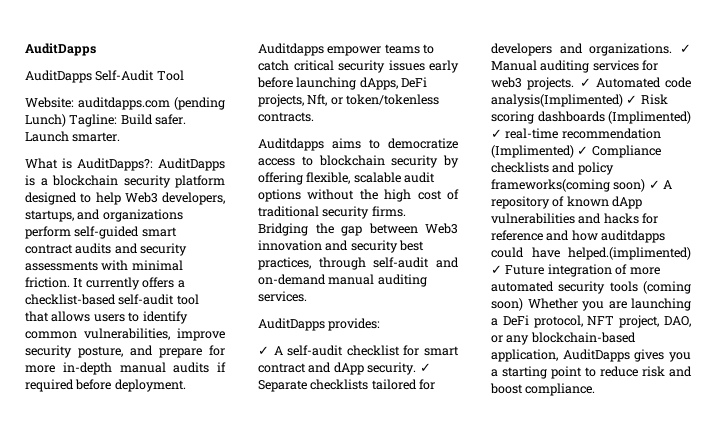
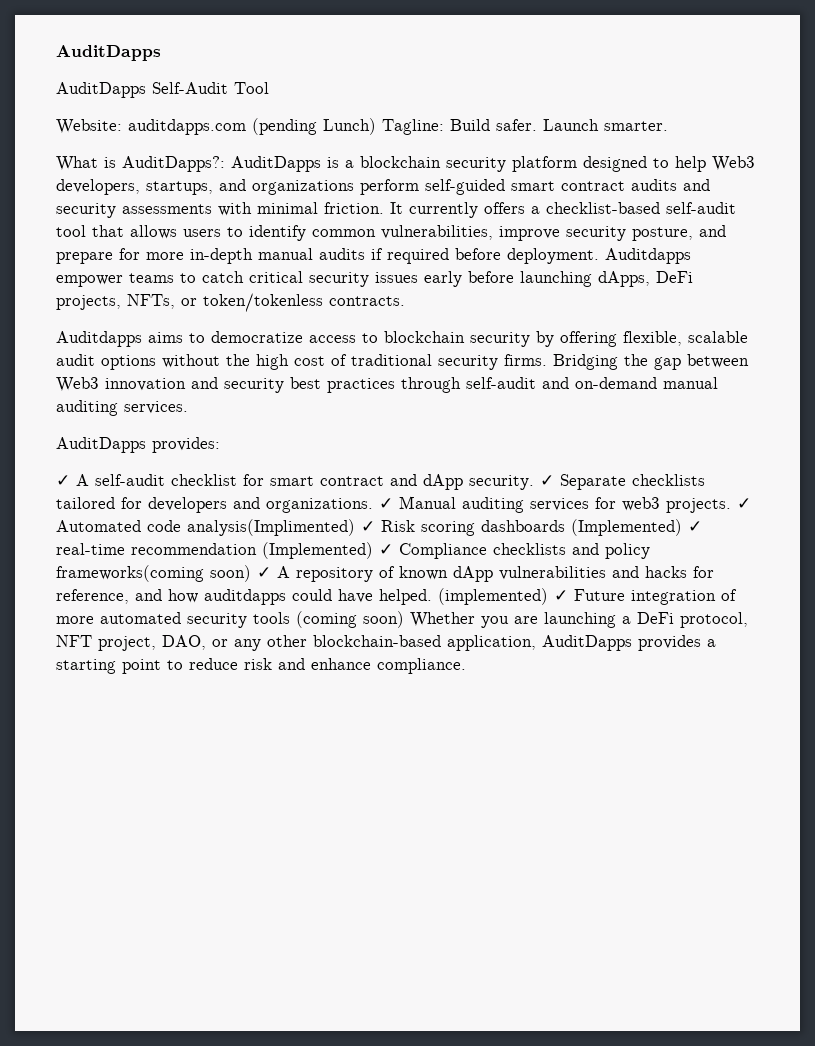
- Auditdapps empower teams to catch critical security issues early before launching dApps, DeFi projects, Nft, or token/tokenless contracts.
+ Auditdapps empower teams to catch critical security issues early before launching dApps, DeFi projects, NFTs, or token/tokenless contracts.
- Bridging the gap between Web3 innovation and security best practices, through self-audit and on-demand manual auditing services.
+ Bridging the gap between Web3 innovation and security best practices through self-audit and on-demand manual auditing services.
- ✓ Automated code analysis(Implimented) ✓ Risk scoring dashboards (Implimented) ✓ real-time recommendation (Implimented) ✓ Compliance checklists and policy frameworks(coming soon) ✓ A repository of known dApp vulnerabilities and hacks for reference and how auditdapps could have helped.(implimented) ✓ Future integration of more automated security tools (coming soon) Whether you are launching a DeFi protocol, NFT project, DAO, or any blockchain-based application, AuditDapps gives you a starting point to reduce risk and boost compliance.
+ ✓ Automated code analysis(Implimented) ✓ Risk scoring dashboards (Implemented) ✓ real-time recommendation (Implemented) ✓ Compliance checklists and policy frameworks(coming soon) ✓ A repository of known dApp vulnerabilities and hacks for reference, and how auditdapps could have helped. (implemented) ✓ Future integration of more automated security tools (coming soon) Whether you are launching a DeFi protocol, NFT project, DAO, or any other blockchain-based application, AuditDapps provides a starting point to reduce risk and enhance compliance.

